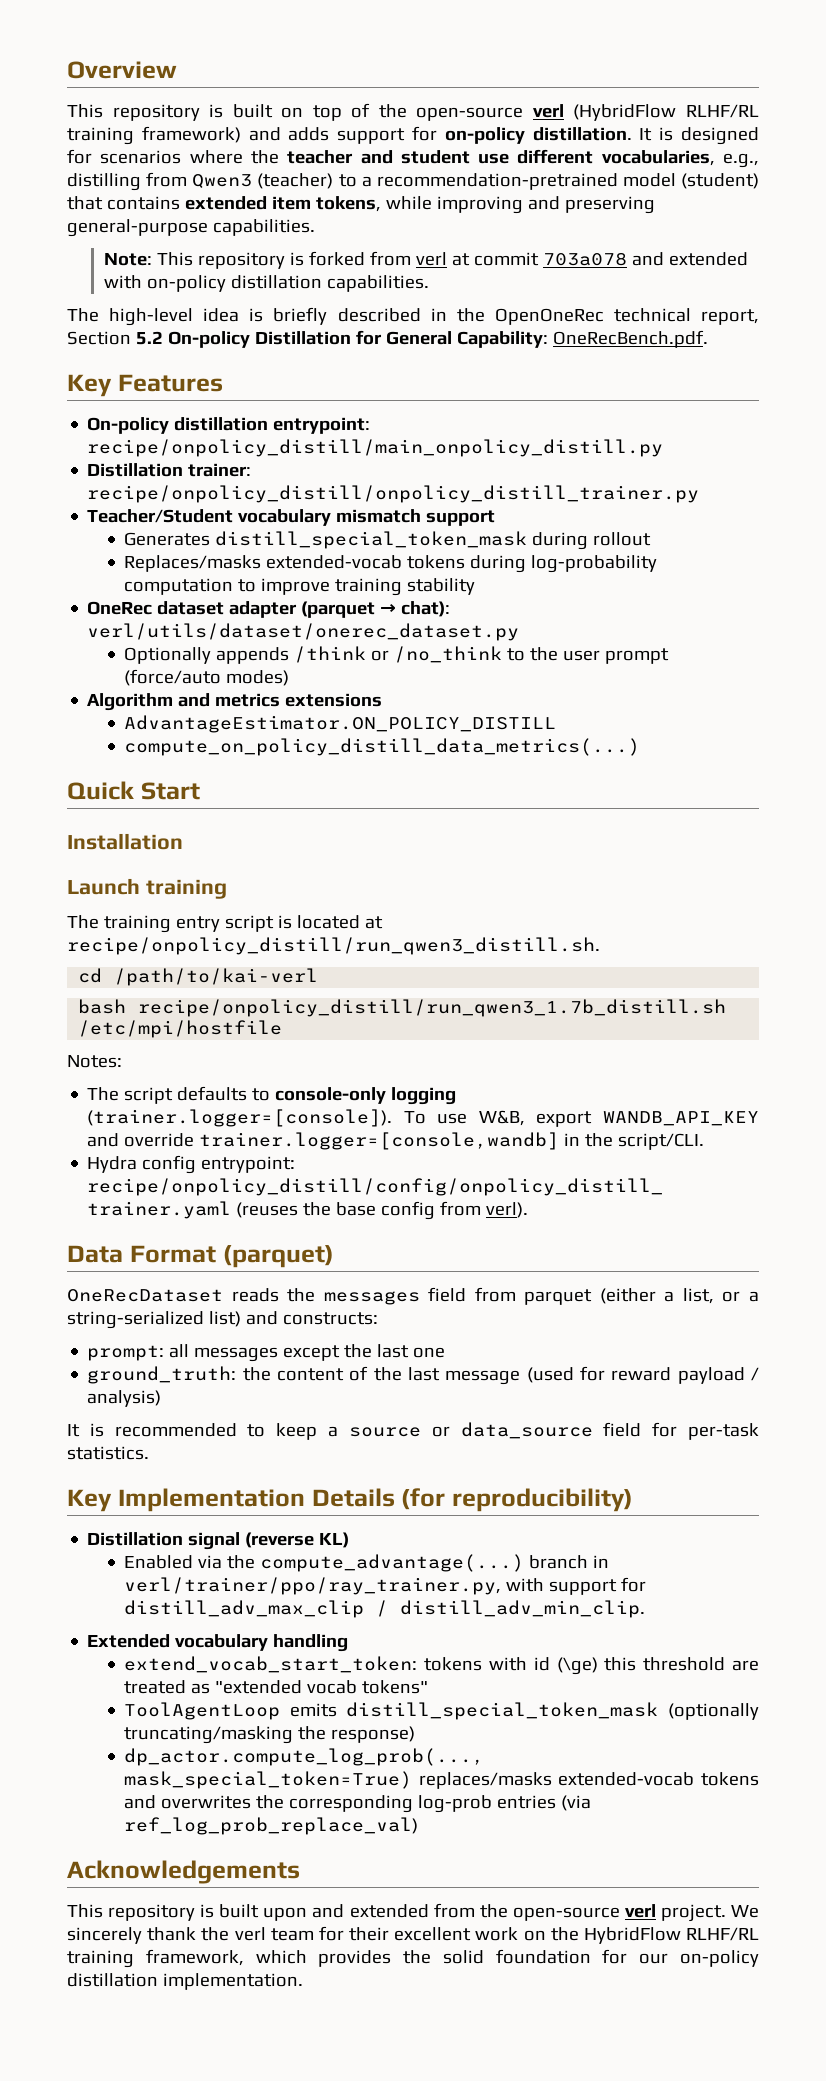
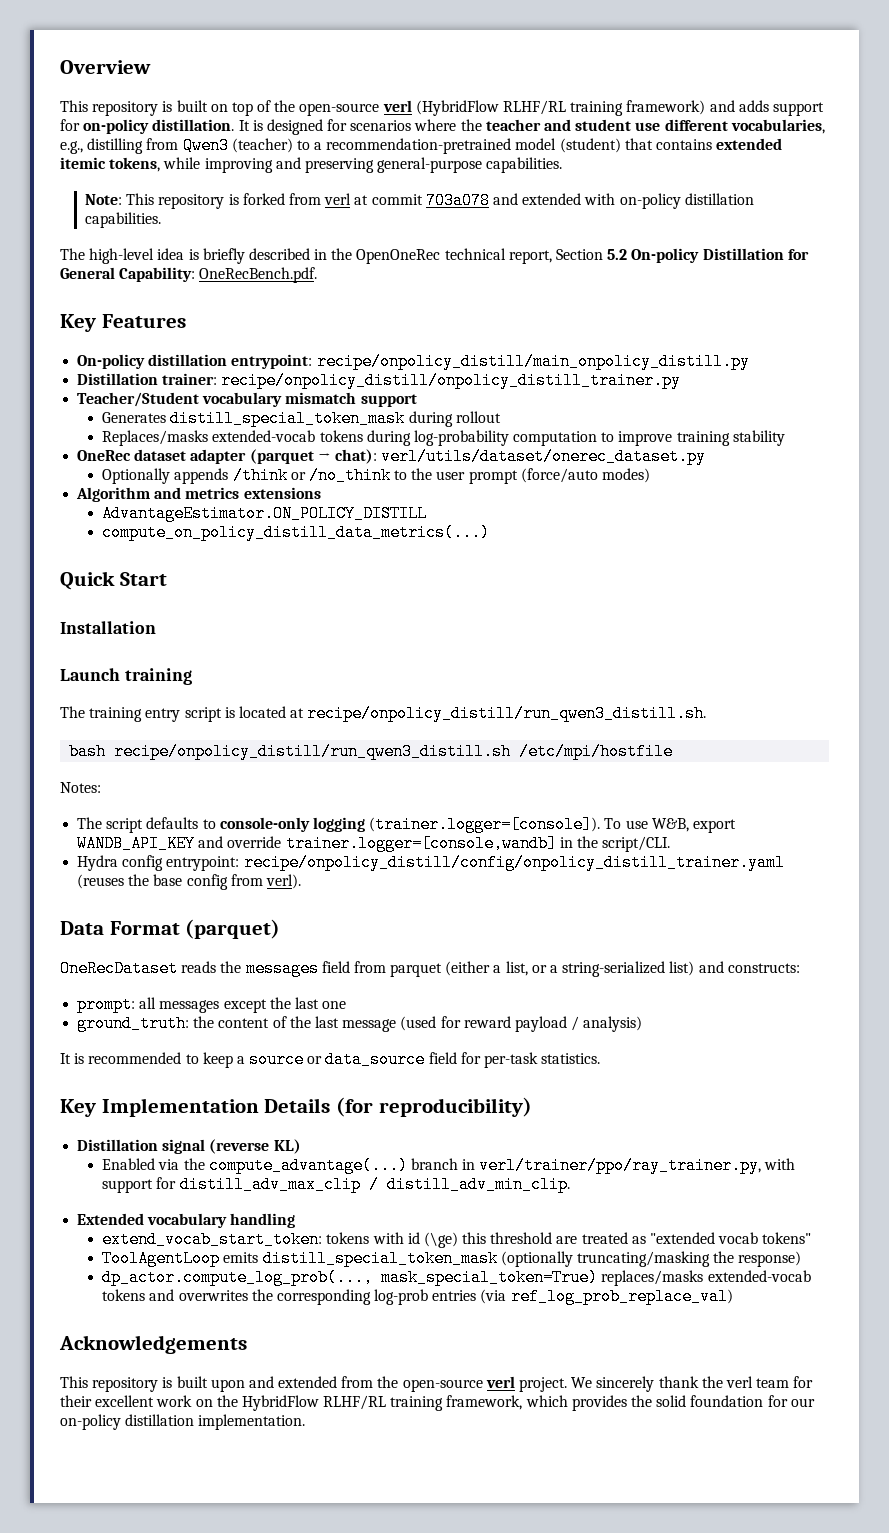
- It is designed for scenarios where the teacher and student use different vocabularies, e.g., distilling from Qwen3 (teacher) to a recommendation-pretrained model (student) that contains extended item tokens, while improving and preserving general-purpose capabilities.
+ It is designed for scenarios where the teacher and student use different vocabularies, e.g., distilling from Qwen3 (teacher) to a recommendation-pretrained model (student) that contains extended itemic tokens, while improving and preserving general-purpose capabilities.
- cd /path/to/kai-verl
- bash recipe/onpolicy_distill/run_qwen3_1.7b_distill.sh /etc/mpi/hostfile
+ bash recipe/onpolicy_distill/run_qwen3_distill.sh /etc/mpi/hostfile

